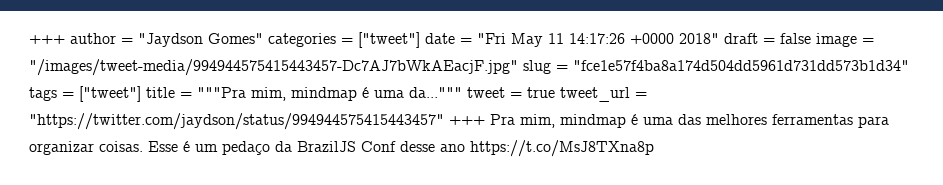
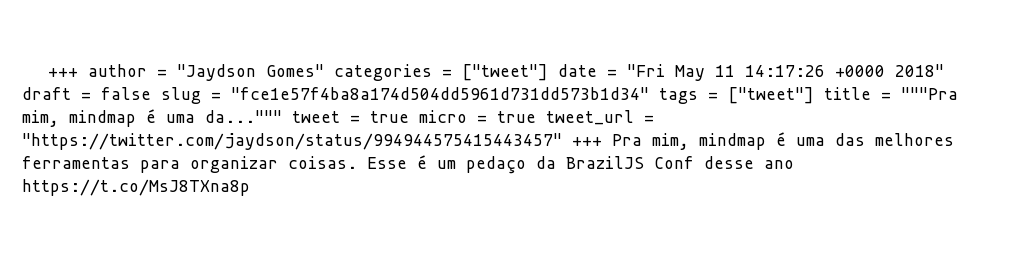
- +++ author = "Jaydson Gomes" categories = ["tweet"] date = "Fri May 11 14:17:26 +0000 2018" draft = false image = "/images/tweet-media/994944575415443457-Dc7AJ7bWkAEacjF.jpg" slug = "fce1e57f4ba8a174d504dd5961d731dd573b1d34" tags = ["tweet"] title = """Pra mim, mindmap é uma da...""" tweet = true tweet_url = "https://twitter.com/jaydson/status/994944575415443457" +++ Pra mim, mindmap é uma das melhores ferramentas para organizar coisas.
+ +++ author = "Jaydson Gomes" categories = ["tweet"] date = "Fri May 11 14:17:26 +0000 2018" draft = false slug = "fce1e57f4ba8a174d504dd5961d731dd573b1d34" tags = ["tweet"] title = """Pra mim, mindmap é uma da...""" tweet = true micro = true tweet_url = "https://twitter.com/jaydson/status/994944575415443457" +++ Pra mim, mindmap é uma das melhores ferramentas para organizar coisas.

